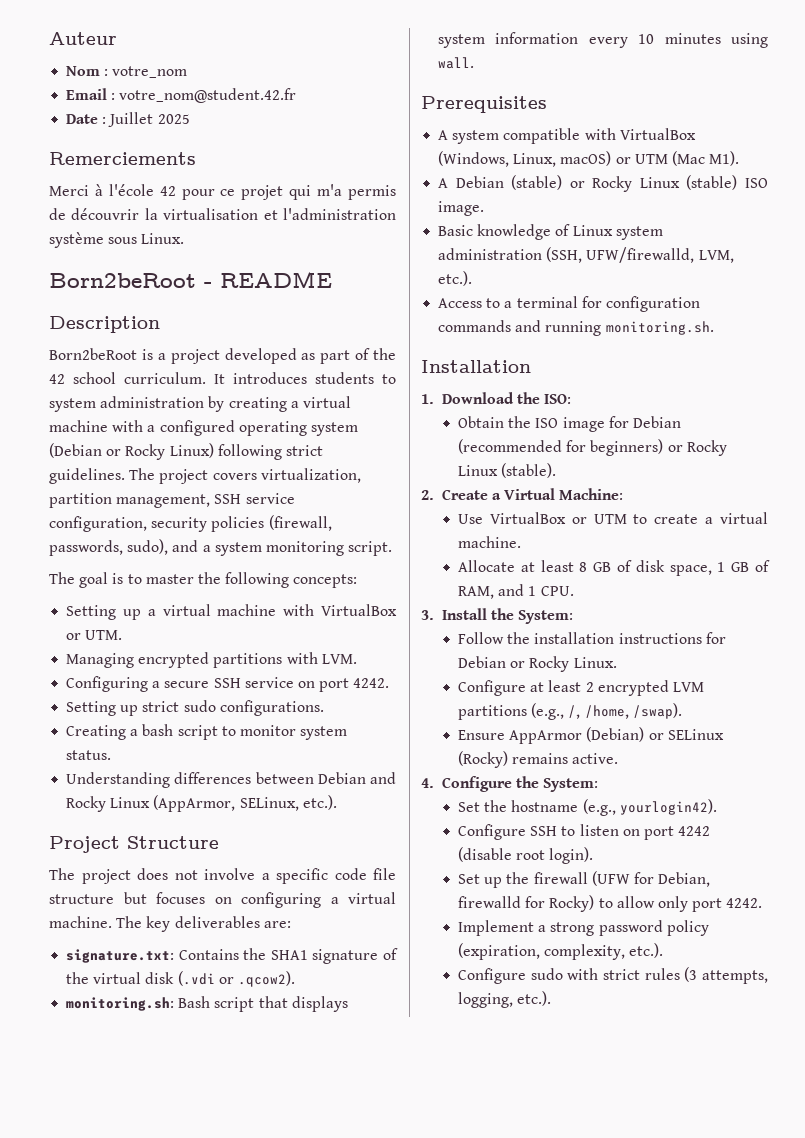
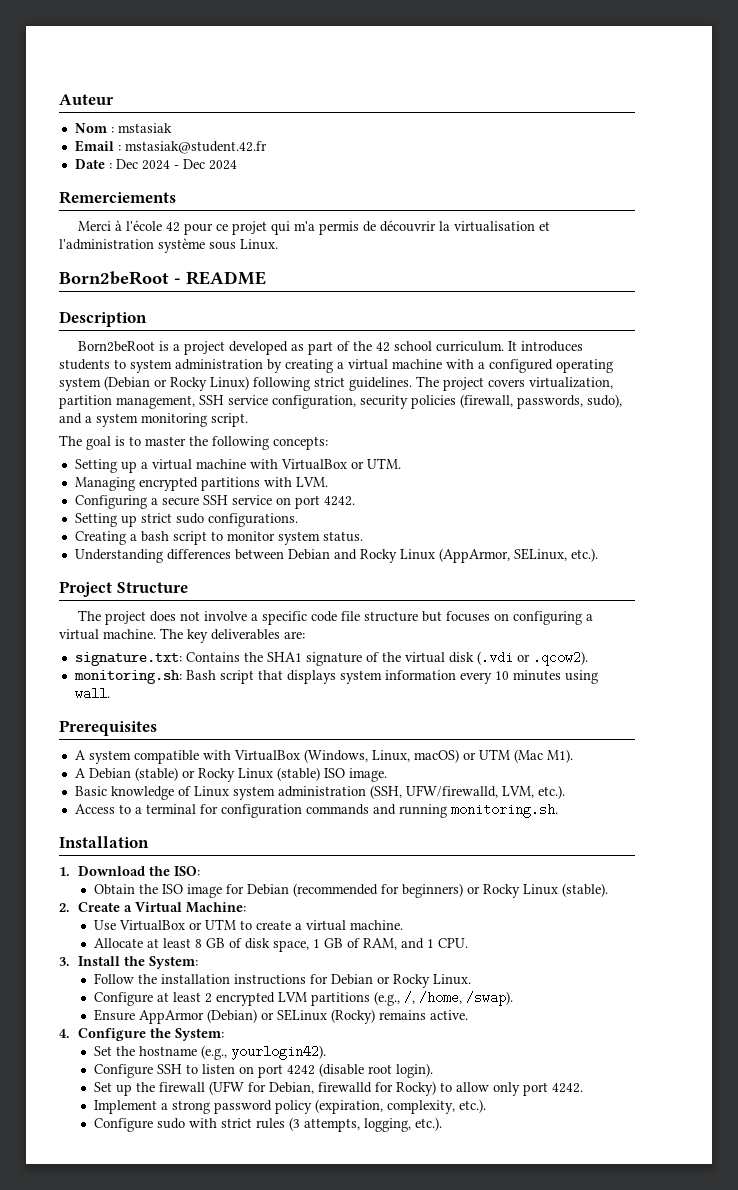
- Nom : votre_nom
+ Nom : mstasiak
- Email : votre_nom@student.42.fr
+ Email : mstasiak@student.42.fr
- Date : Juillet 2025
+ Date : Dec 2024 - Dec 2024

